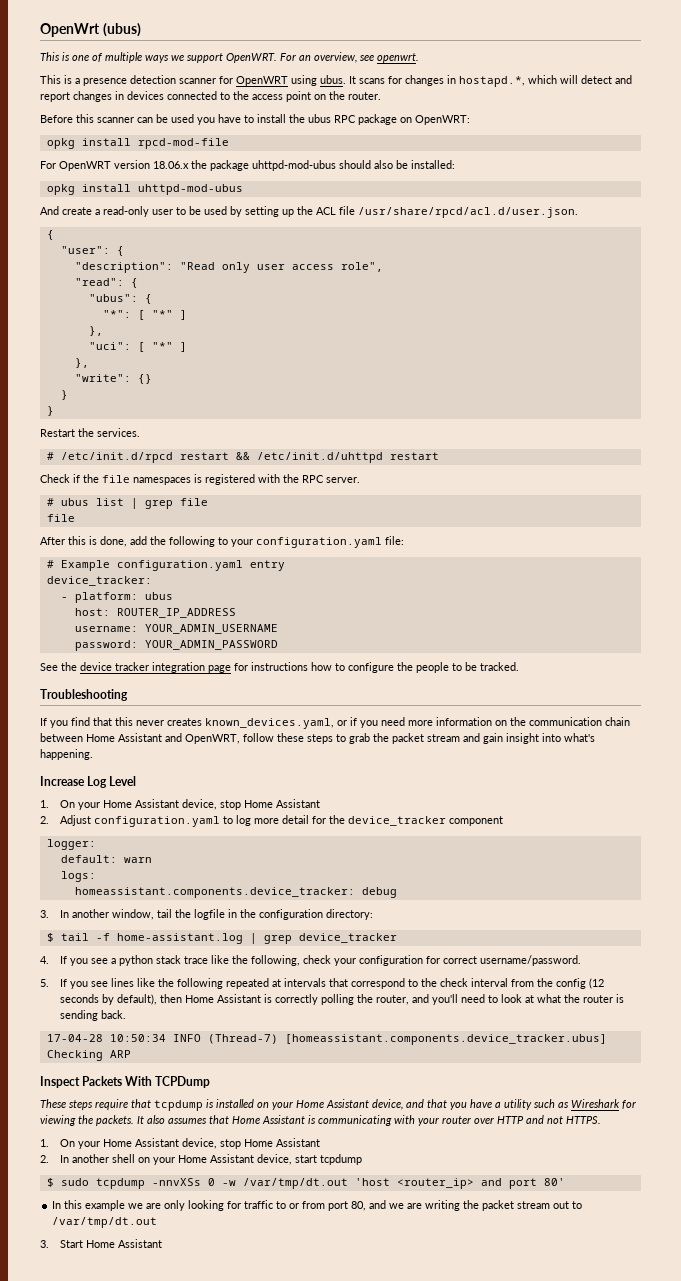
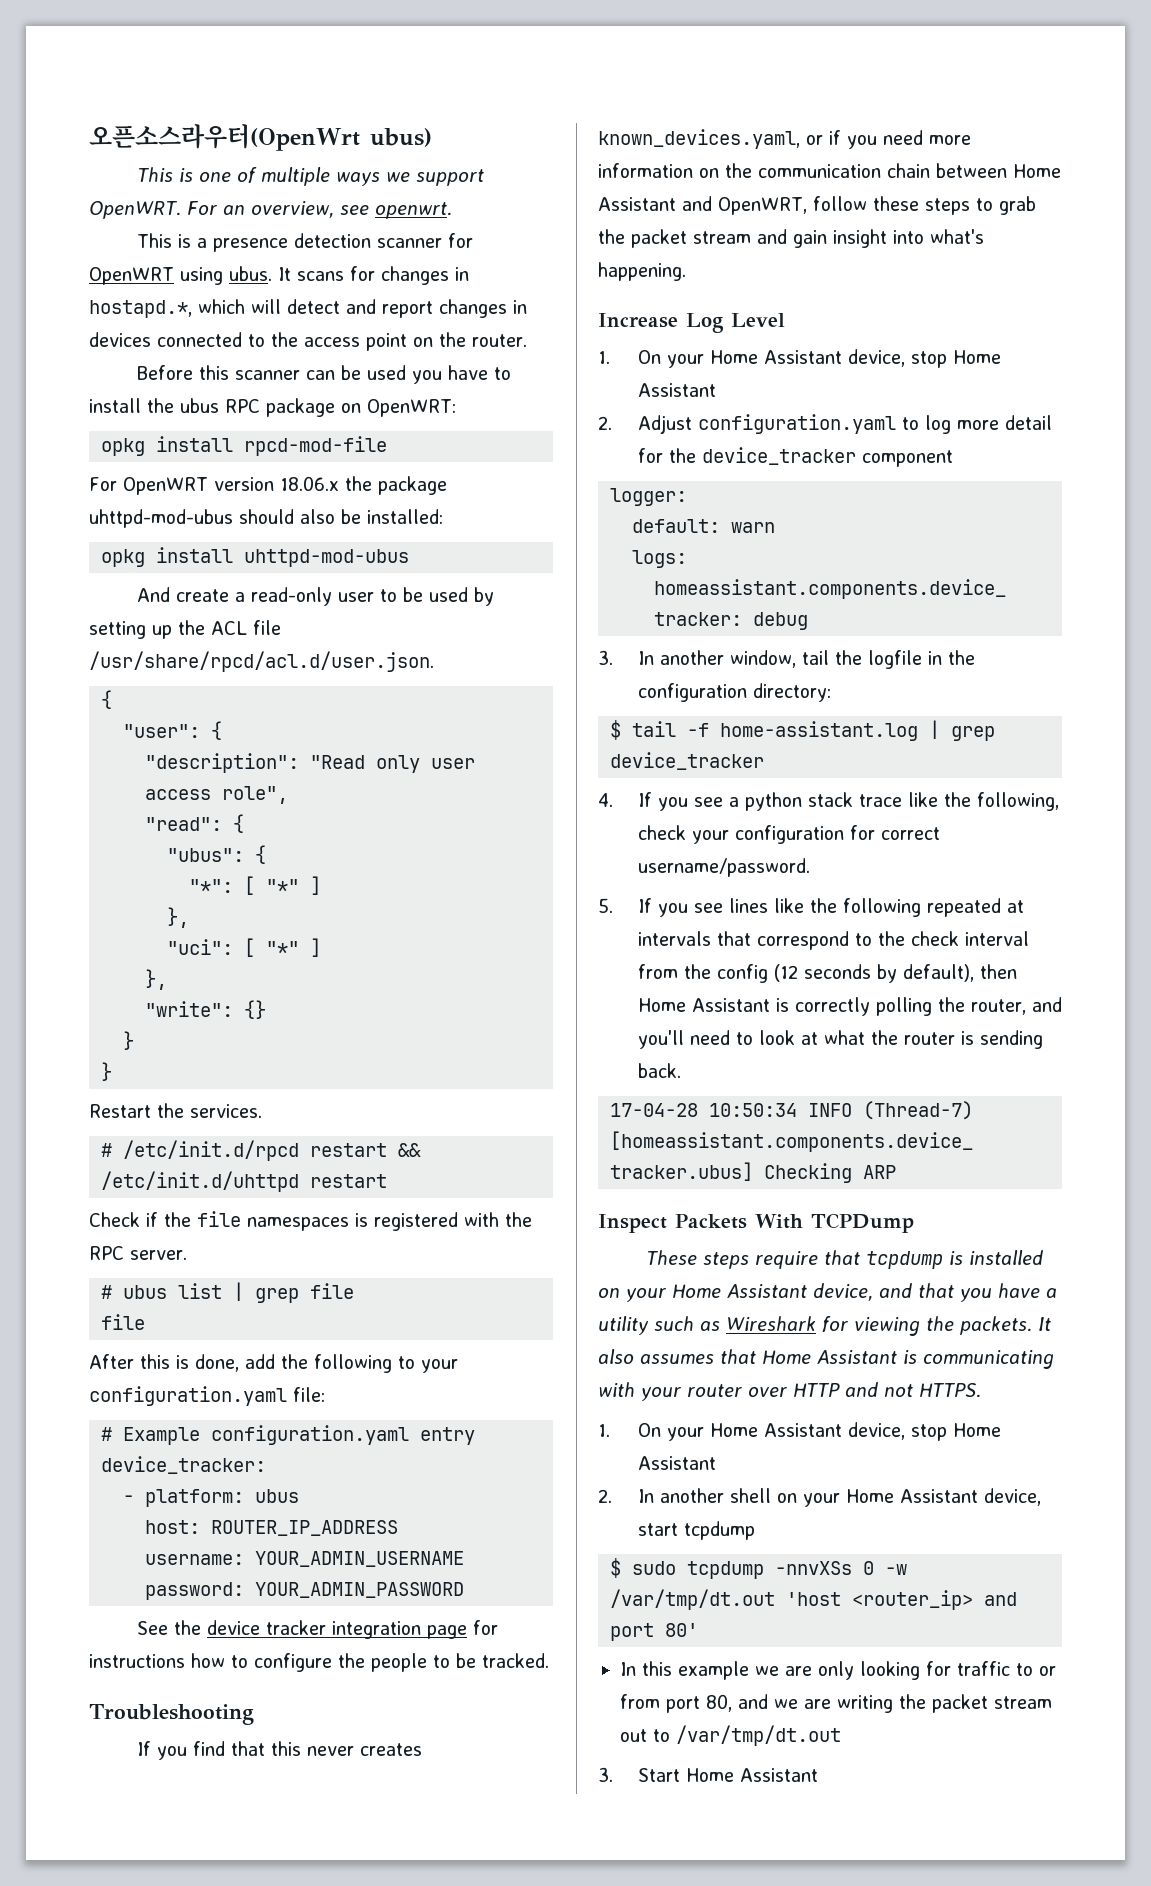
- OpenWrt (ubus)
+ 오픈소스라우터(OpenWrt ubus)

